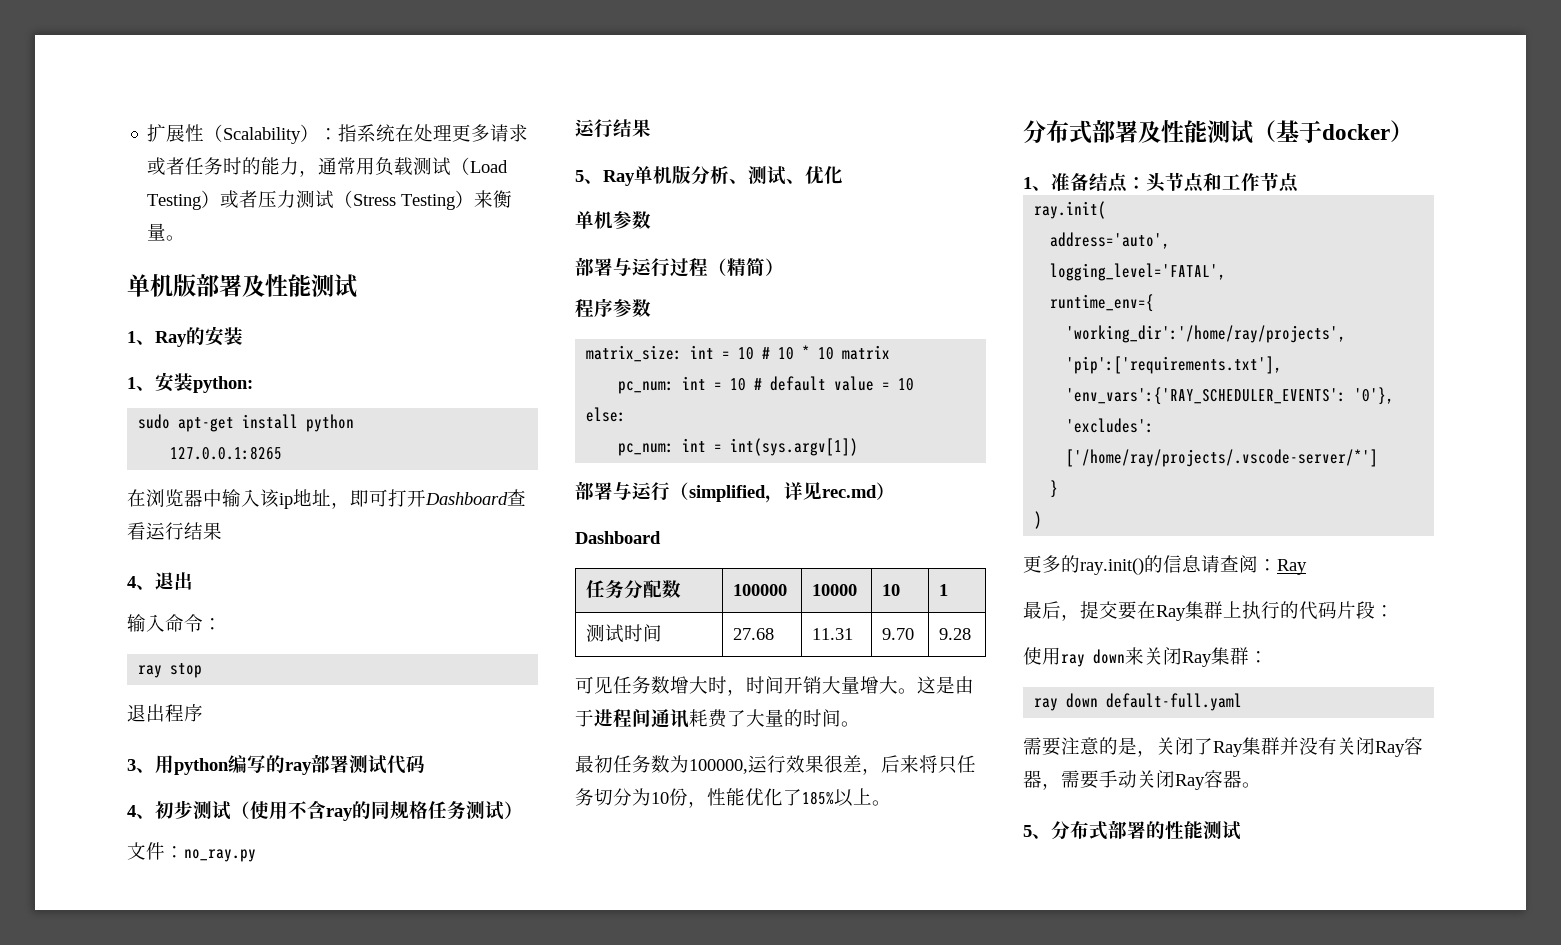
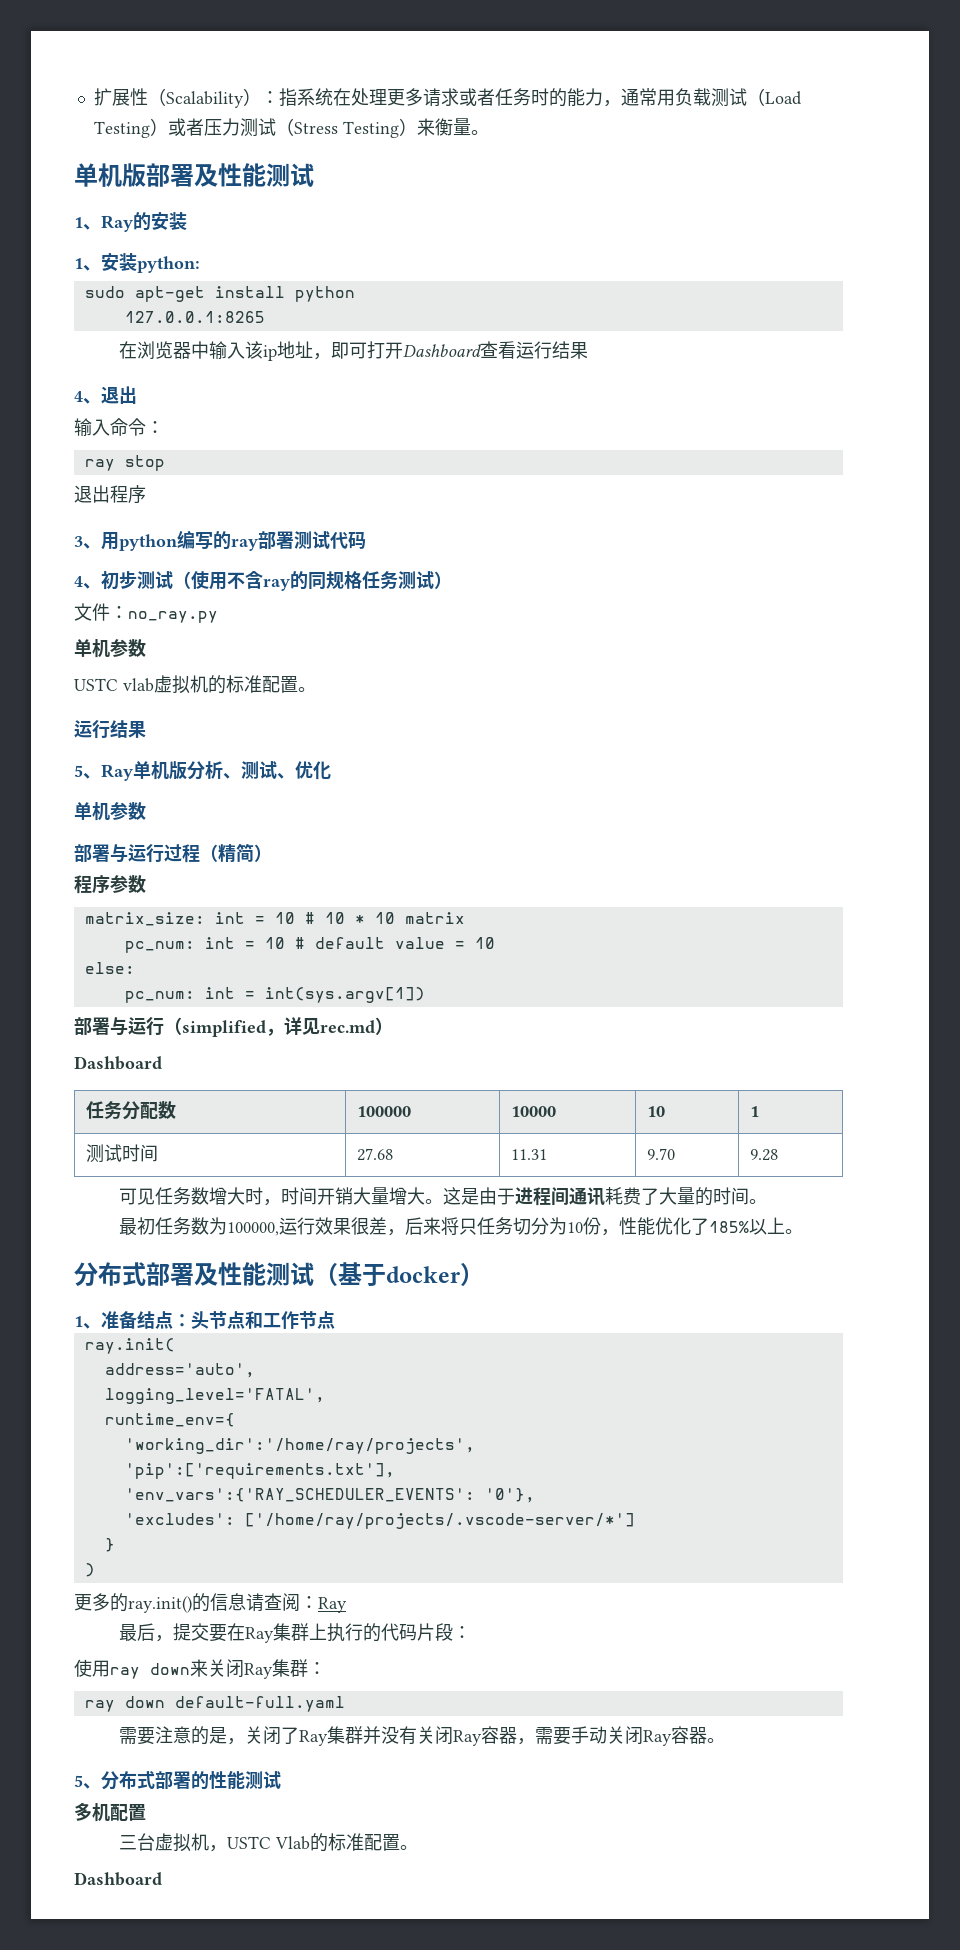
  文件：no_ray.py
+ 单机参数
+ USTC vlab虚拟机的标准配置。
+ 多机配置
+ 三台虚拟机，USTC Vlab的标准配置。
+ Dashboard

